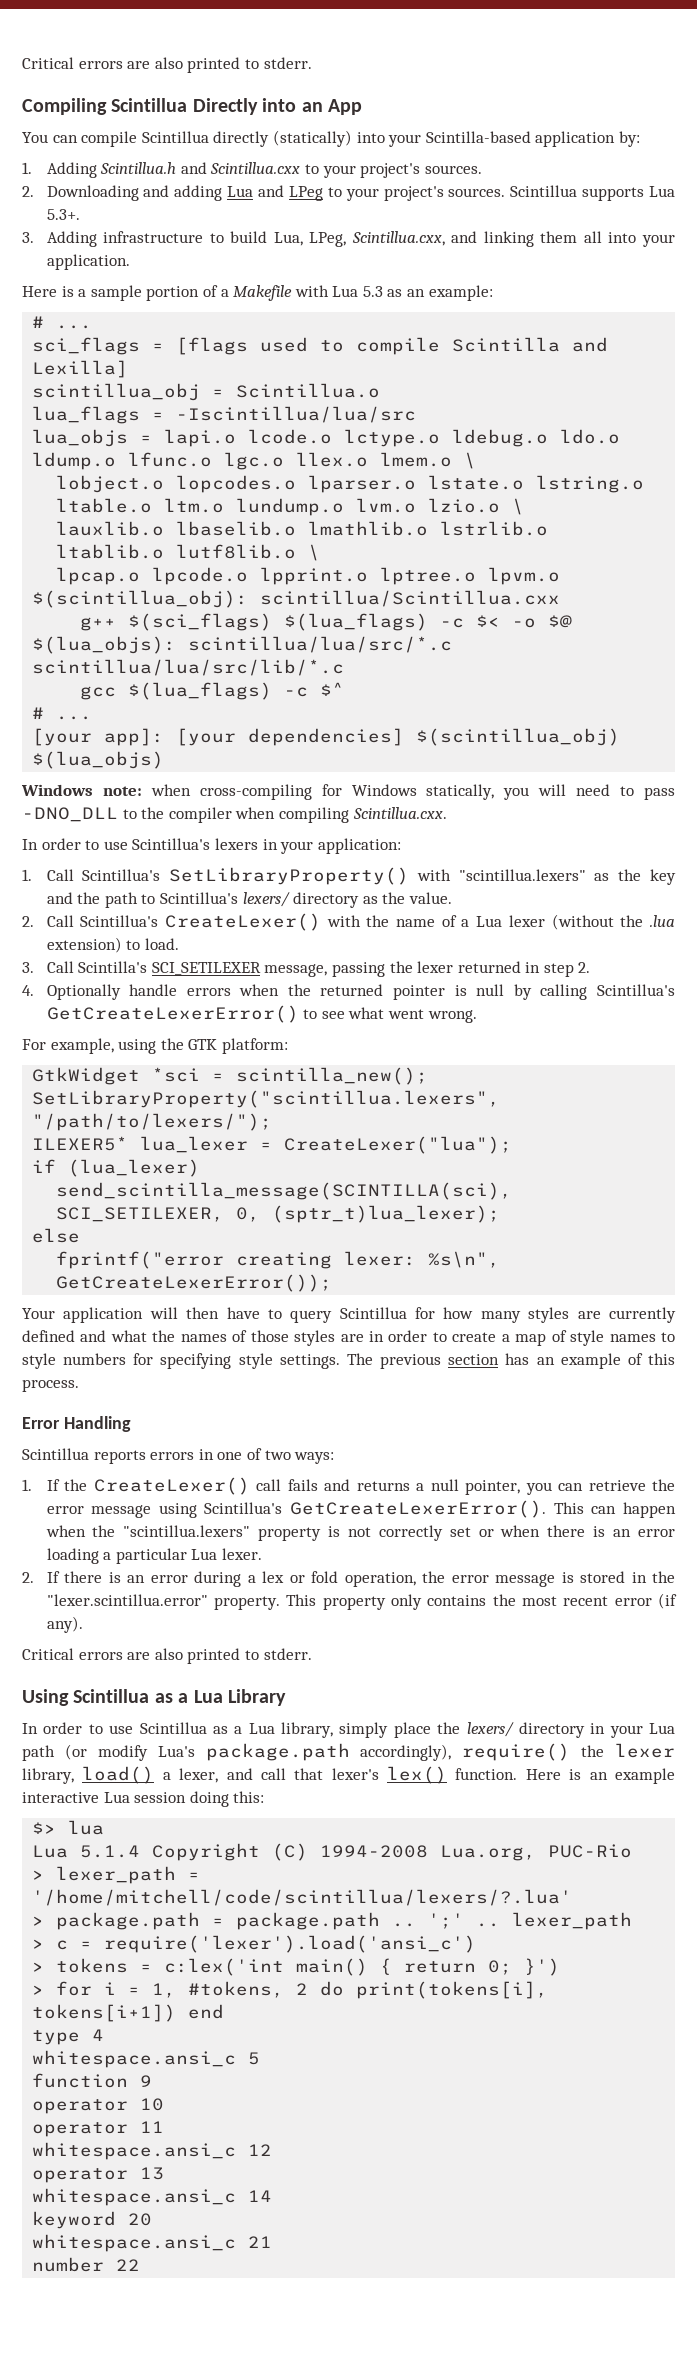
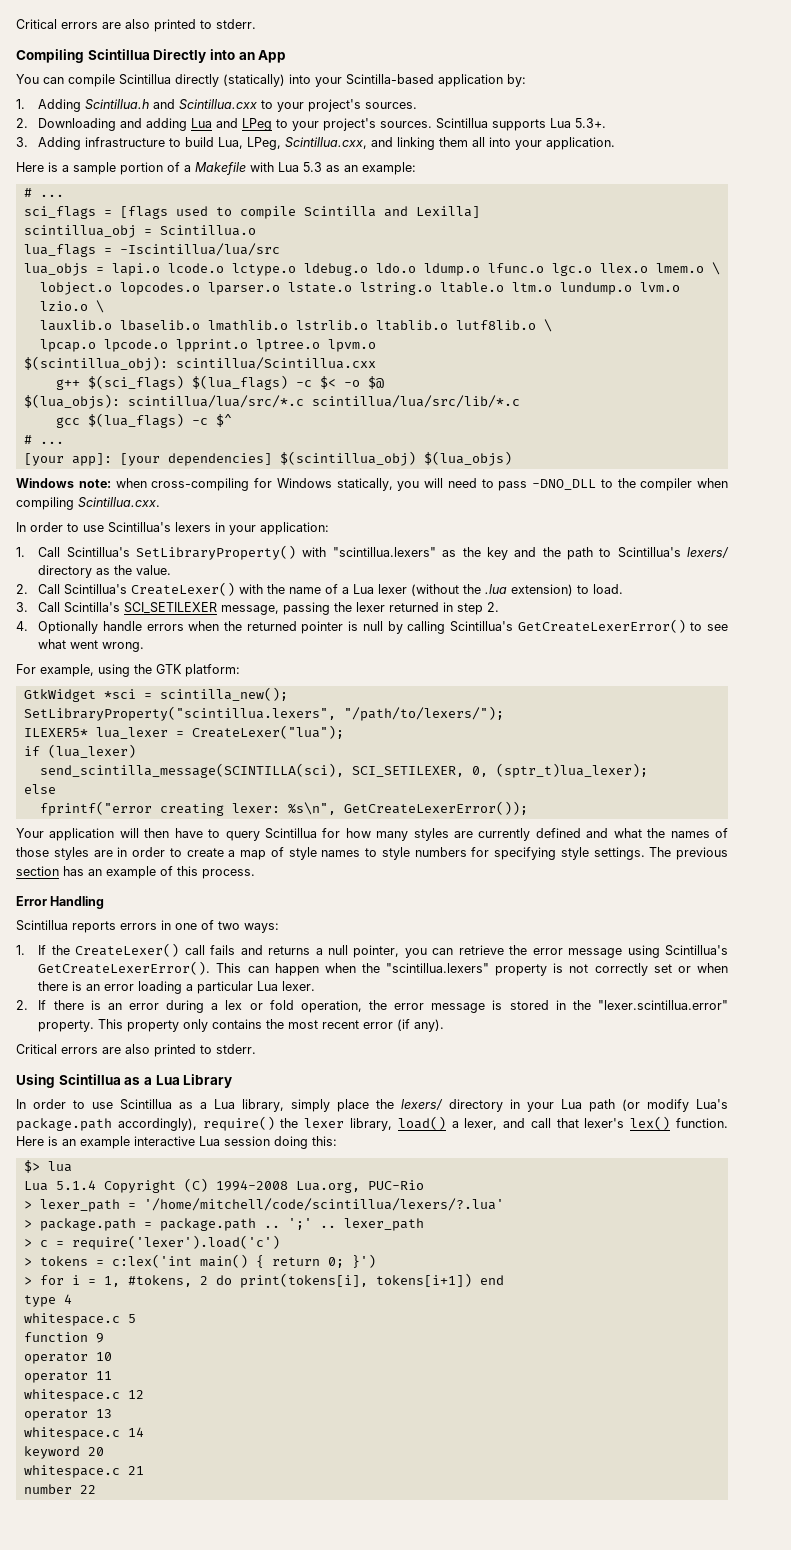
- > c = require('lexer').load('ansi_c')
+ > c = require('lexer').load('c')
- whitespace.ansi_c 5
+ whitespace.c 5
- whitespace.ansi_c 12
+ whitespace.c 12
- whitespace.ansi_c 14
+ whitespace.c 14
- whitespace.ansi_c 21
+ whitespace.c 21

